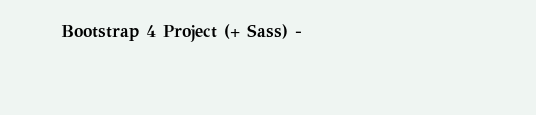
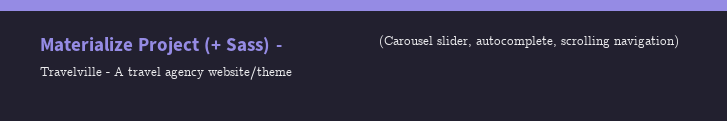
- Bootstrap 4 Project (+ Sass) -
+ Materialize Project (+ Sass) -
+ Travelville - A travel agency website/theme (Carousel slider, autocomplete, scrolling navigation)

